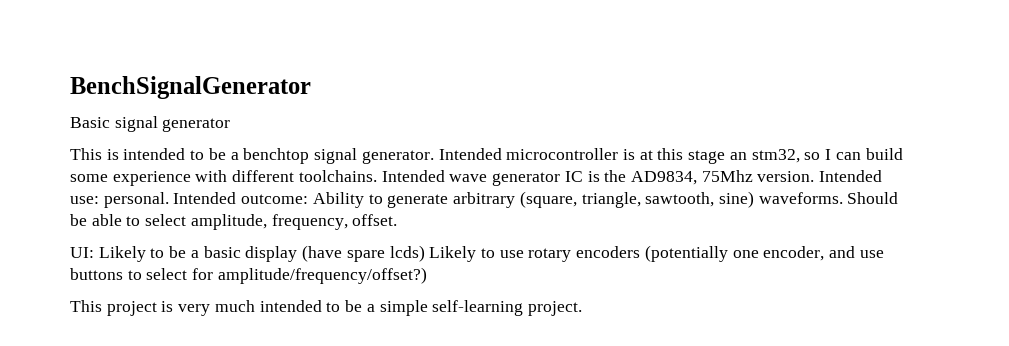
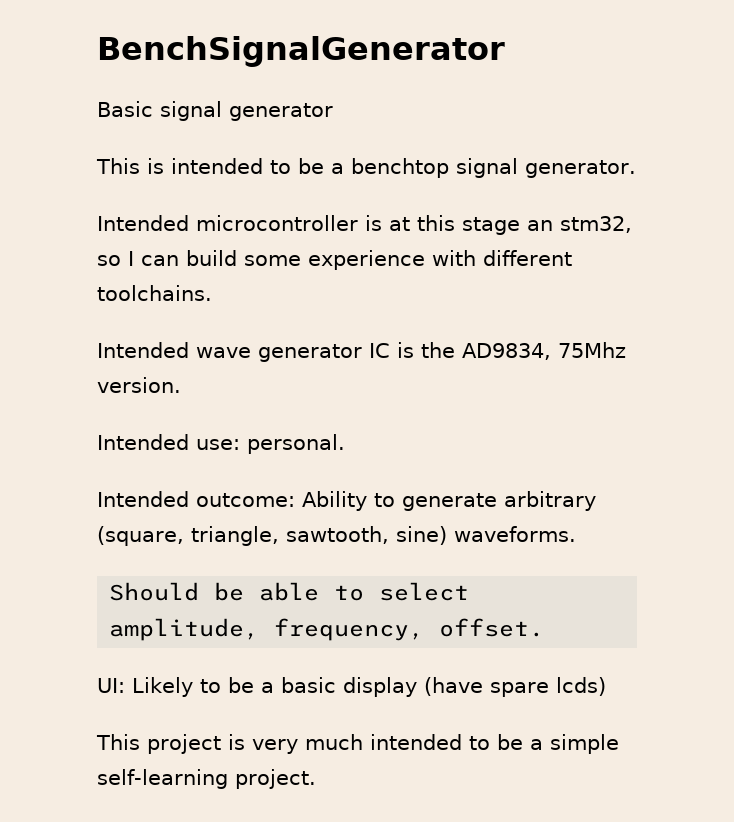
- This is intended to be a benchtop signal generator. Intended microcontroller is at this stage an stm32, so I can build some experience with different toolchains. Intended wave generator IC is the AD9834, 75Mhz version. Intended use: personal. Intended outcome: Ability to generate arbitrary (square, triangle, sawtooth, sine) waveforms. Should be able to select amplitude, frequency, offset.
+ This is intended to be a benchtop signal generator.
+ Intended microcontroller is at this stage an stm32, so I can build some experience with different toolchains.
+ Intended wave generator IC is the AD9834, 75Mhz version.
+ Intended use: personal.
+ Intended outcome: Ability to generate arbitrary (square, triangle, sawtooth, sine) waveforms.
+ Should be able to select amplitude, frequency, offset.
- UI: Likely to be a basic display (have spare lcds) Likely to use rotary encoders (potentially one encoder, and use buttons to select for amplitude/frequency/offset?)
+ UI: Likely to be a basic display (have spare lcds)

